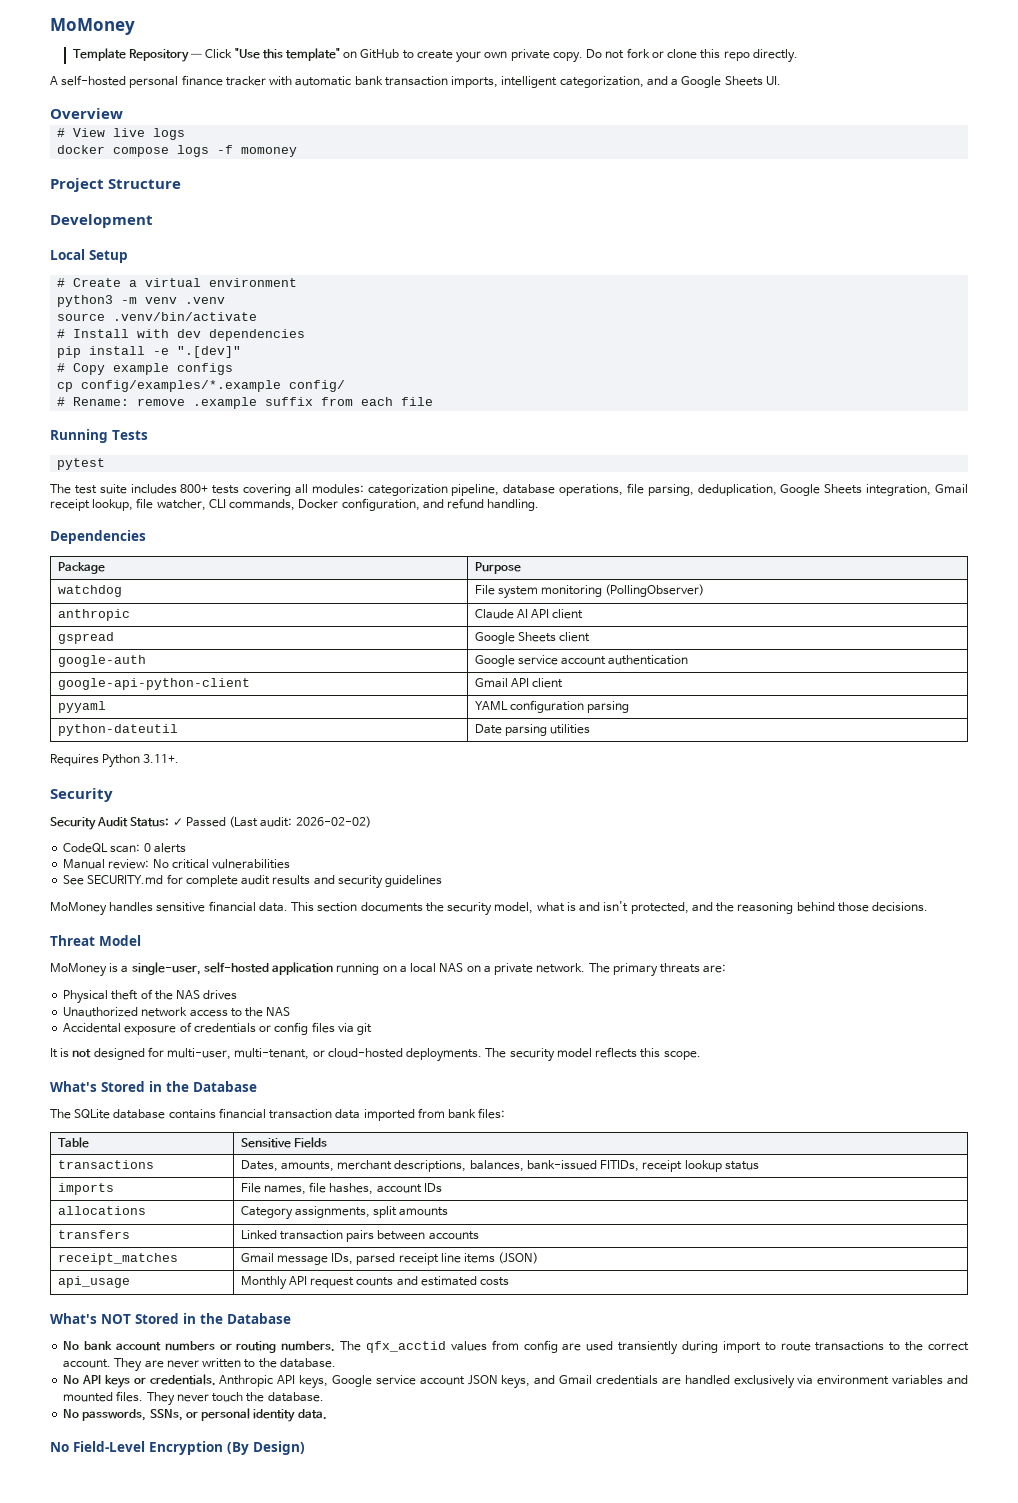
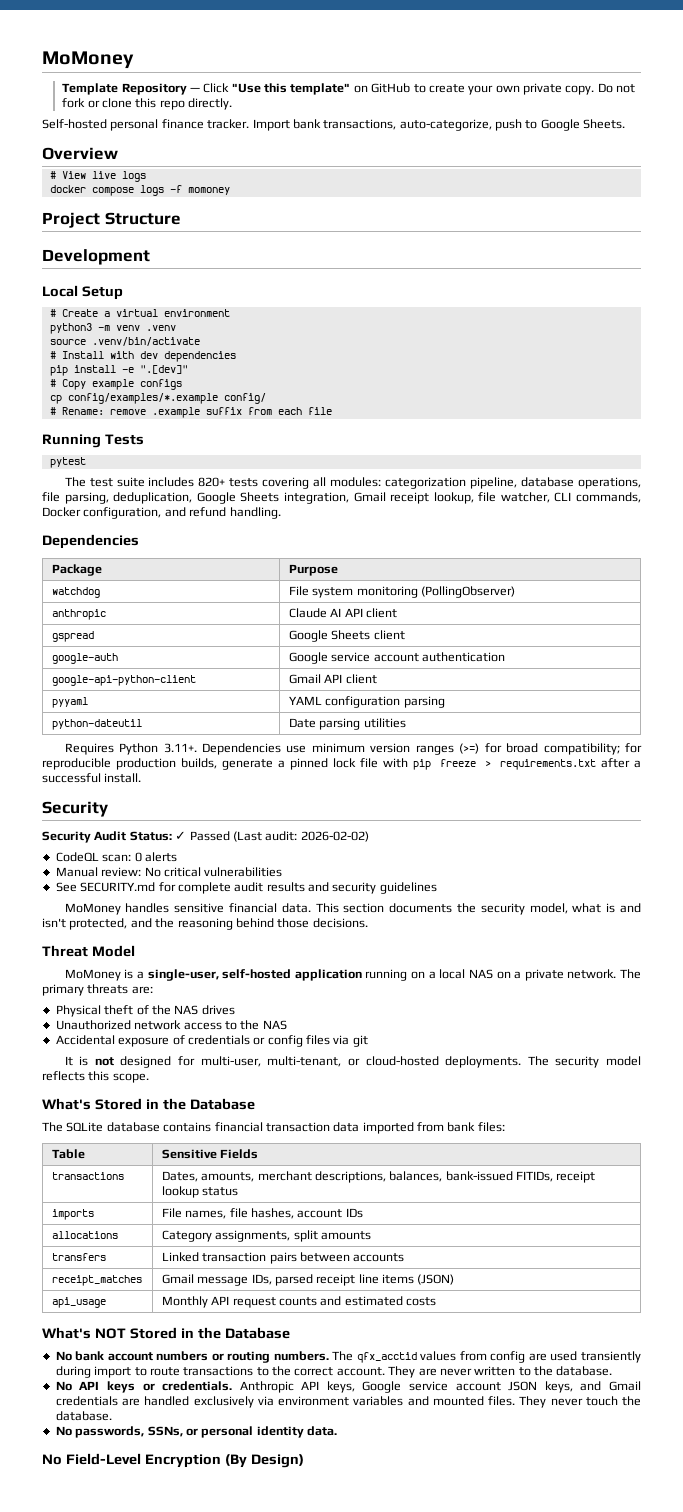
- A self-hosted personal finance tracker with automatic bank transaction imports, intelligent categorization, and a Google Sheets UI.
+ Self-hosted personal finance tracker. Import bank transactions, auto-categorize, push to Google Sheets.
- The test suite includes 800+ tests covering all modules: categorization pipeline, database operations, file parsing, deduplication, Google Sheets integration, Gmail receipt lookup, file watcher, CLI commands, Docker configuration, and refund handling.
+ The test suite includes 820+ tests covering all modules: categorization pipeline, database operations, file parsing, deduplication, Google Sheets integration, Gmail receipt lookup, file watcher, CLI commands, Docker configuration, and refund handling.
- Requires Python 3.11+.
+ Requires Python 3.11+. Dependencies use minimum version ranges (>=) for broad compatibility; for reproducible production builds, generate a pinned lock file with pip freeze > requirements.txt after a successful install.

